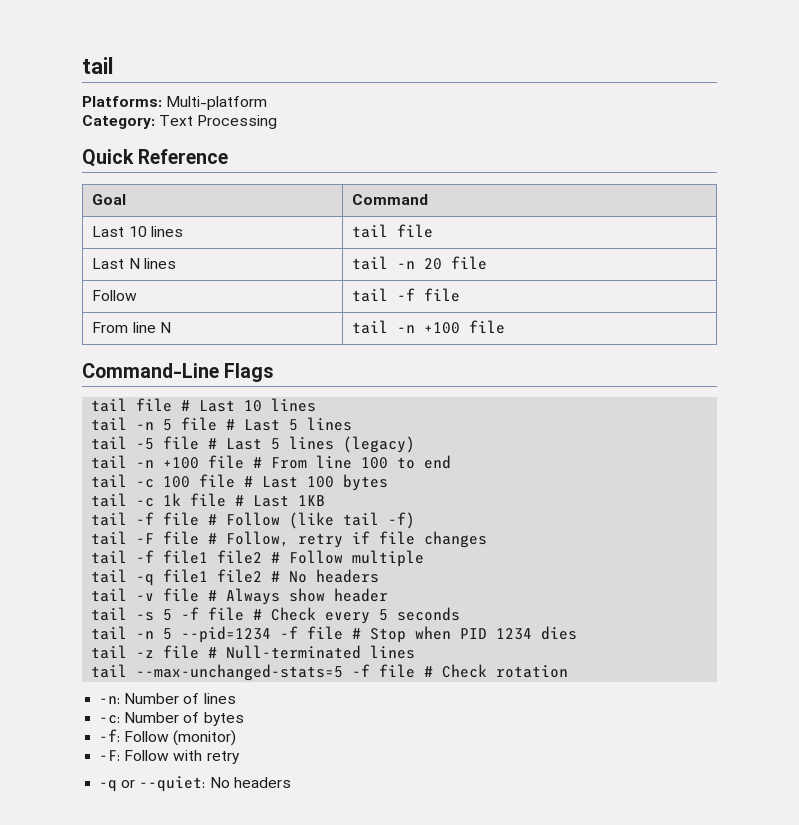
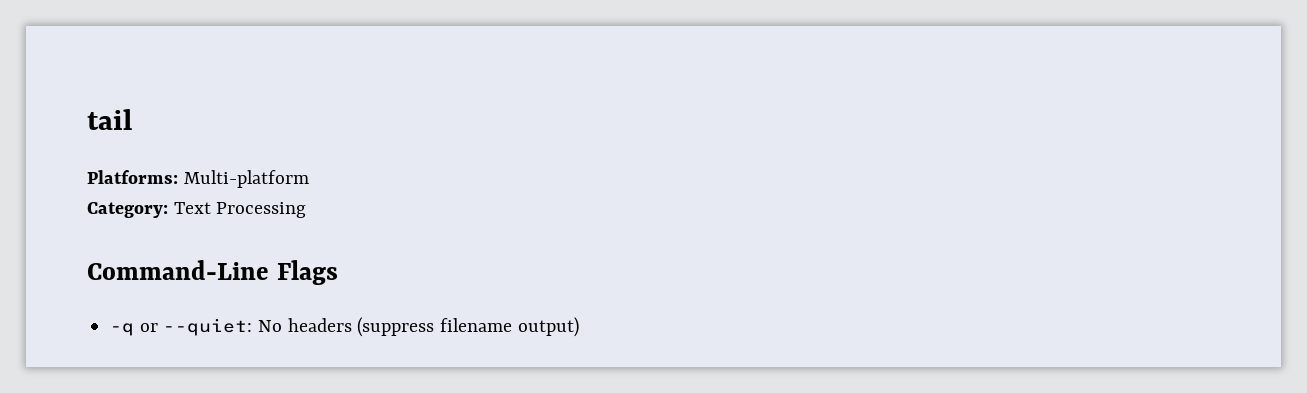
- Quick Reference
- Goal | Command
- Last 10 lines | tail file
- Last N lines | tail -n 20 file
- Follow | tail -f file
- From line N | tail -n +100 file
  Command-Line Flags
- tail file # Last 10 lines
- tail -n 5 file # Last 5 lines
- tail -5 file # Last 5 lines (legacy)
- tail -n +100 file # From line 100 to end
- tail -c 100 file # Last 100 bytes
- tail -c 1k file # Last 1KB
- tail -f file # Follow (like tail -f)
- tail -F file # Follow, retry if file changes
- tail -f file1 file2 # Follow multiple
- tail -q file1 file2 # No headers
- tail -v file # Always show header
- tail -s 5 -f file # Check every 5 seconds
- tail -n 5 --pid=1234 -f file # Stop when PID 1234 dies
- tail -z file # Null-terminated lines
- tail --max-unchanged-stats=5 -f file # Check rotation
- -n: Number of lines
- -c: Number of bytes
- -f: Follow (monitor)
- -F: Follow with retry
- -q or --quiet: No headers
+ -q or --quiet: No headers (suppress filename output)

